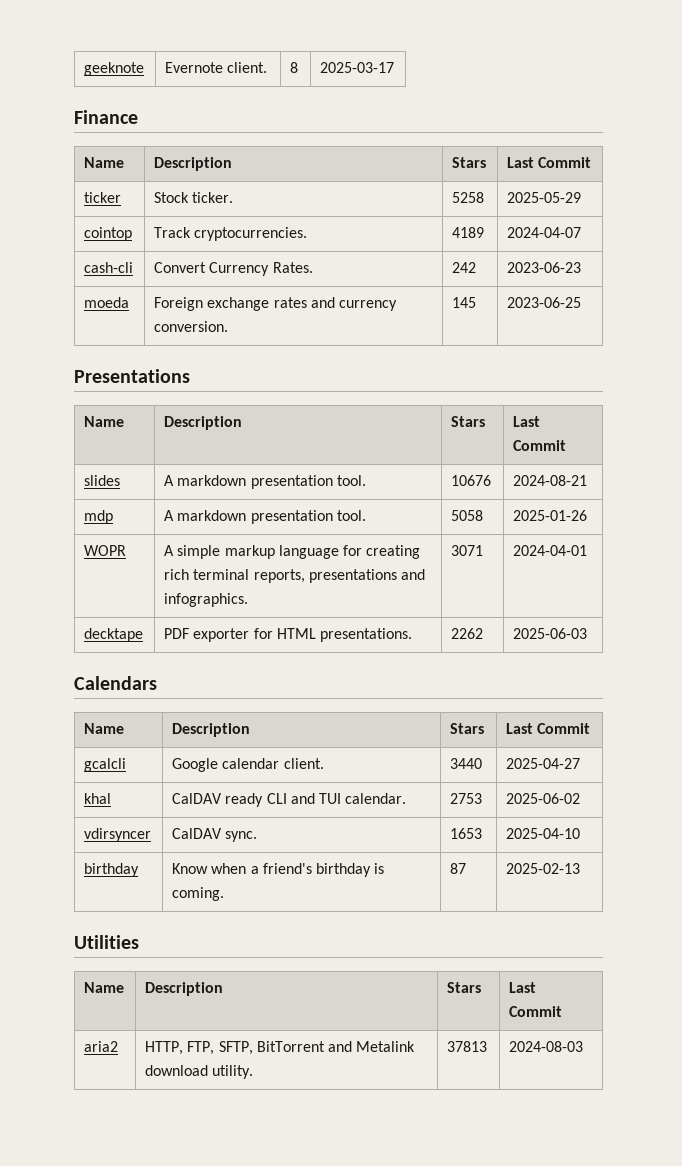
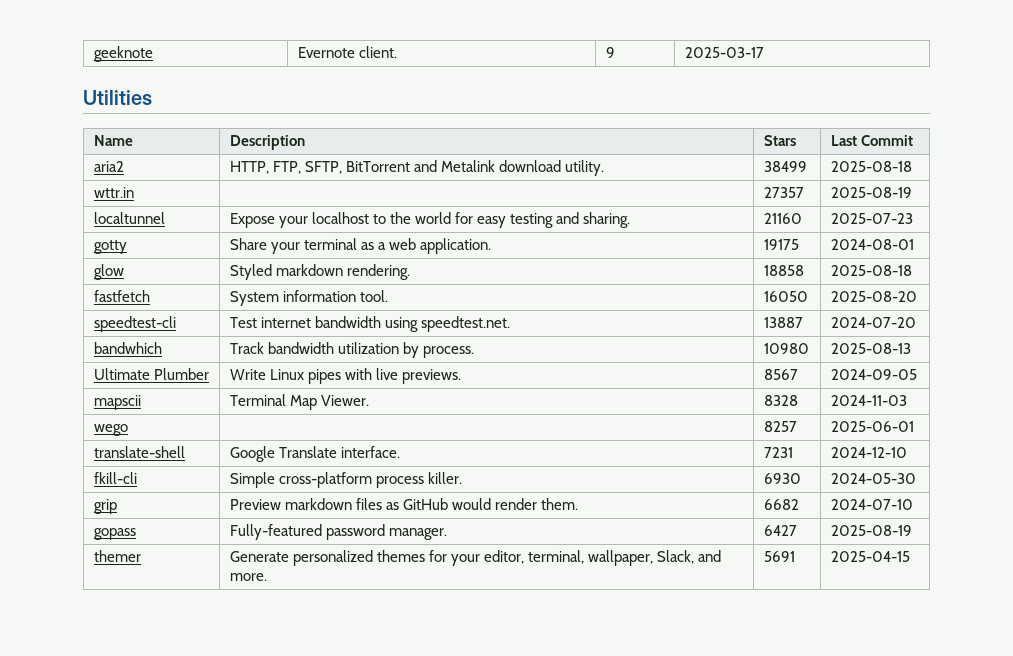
- geeknote | Evernote client. | 8 | 2025-03-17
+ geeknote | Evernote client. | 9 | 2025-03-17
- Finance
- Name | Description | Stars | Last Commit
- ticker | Stock ticker. | 5258 | 2025-05-29
- cointop | Track cryptocurrencies. | 4189 | 2024-04-07
- cash-cli | Convert Currency Rates. | 242 | 2023-06-23
- moeda | Foreign exchange rates and currency conversion. | 145 | 2023-06-25
- Presentations
- Name | Description | Stars | Last Commit
- slides | A markdown presentation tool. | 10676 | 2024-08-21
- mdp | A markdown presentation tool. | 5058 | 2025-01-26
- WOPR | A simple markup language for creating rich terminal reports, presentations and infographics. | 3071 | 2024-04-01
- decktape | PDF exporter for HTML presentations. | 2262 | 2025-06-03
- Calendars
- Name | Description | Stars | Last Commit
- gcalcli | Google calendar client. | 3440 | 2025-04-27
- khal | CalDAV ready CLI and TUI calendar. | 2753 | 2025-06-02
- vdirsyncer | CalDAV sync. | 1653 | 2025-04-10
- birthday | Know when a friend's birthday is coming. | 87 | 2025-02-13
- aria2 | HTTP, FTP, SFTP, BitTorrent and Metalink download utility. | 37813 | 2024-08-03
+ aria2 | HTTP, FTP, SFTP, BitTorrent and Metalink download utility. | 38499 | 2025-08-18
+ wttr.in | | 27357 | 2025-08-19
+ localtunnel | Expose your localhost to the world for easy testing and sharing. | 21160 | 2025-07-23
+ gotty | Share your terminal as a web application. | 19175 | 2024-08-01
+ glow | Styled markdown rendering. | 18858 | 2025-08-18
+ fastfetch | System information tool. | 16050 | 2025-08-20
+ speedtest-cli | Test internet bandwidth using speedtest.net. | 13887 | 2024-07-20
+ bandwhich | Track bandwidth utilization by process. | 10980 | 2025-08-13
+ Ultimate Plumber | Write Linux pipes with live previews. | 8567 | 2024-09-05
+ mapscii | Terminal Map Viewer. | 8328 | 2024-11-03
+ wego | | 8257 | 2025-06-01
+ translate-shell | Google Translate interface. | 7231 | 2024-12-10
+ fkill-cli | Simple cross-platform process killer. | 6930 | 2024-05-30
+ grip | Preview markdown files as GitHub would render them. | 6682 | 2024-07-10
+ gopass | Fully-featured password manager. | 6427 | 2025-08-19
+ themer | Generate personalized themes for your editor, terminal, wallpaper, Slack, and more. | 5691 | 2025-04-15

